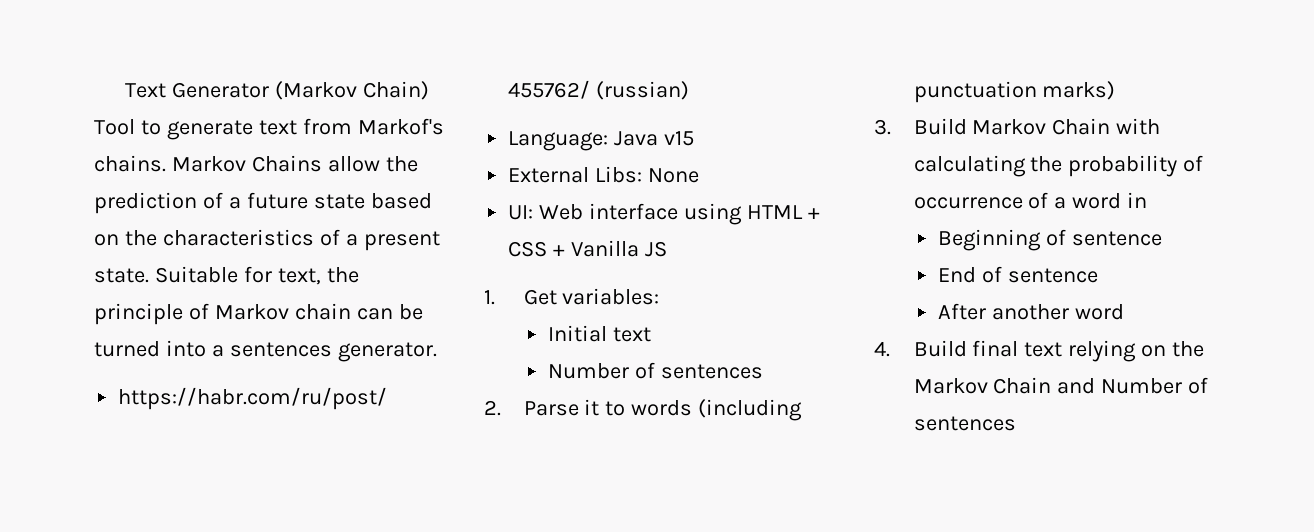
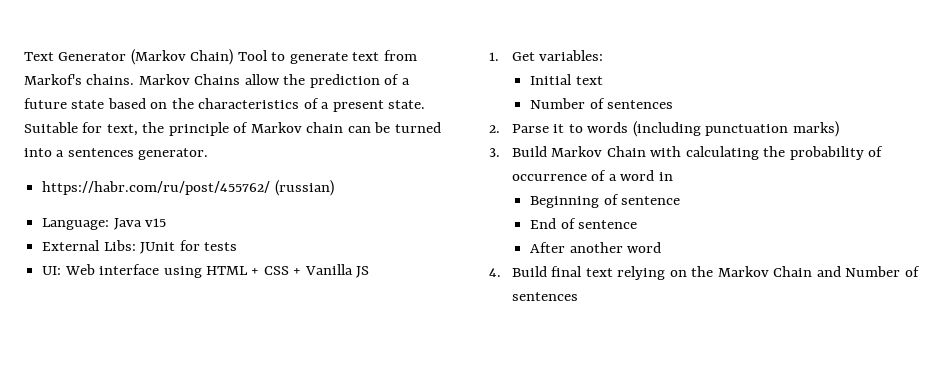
- External Libs: None
+ External Libs: JUnit for tests

